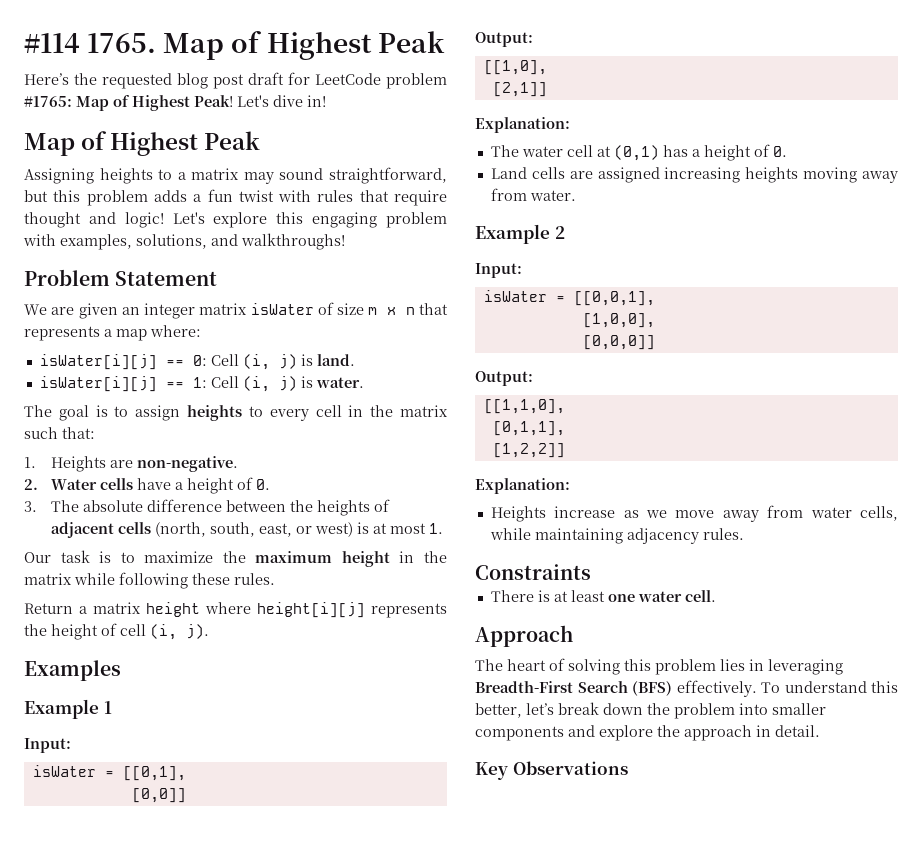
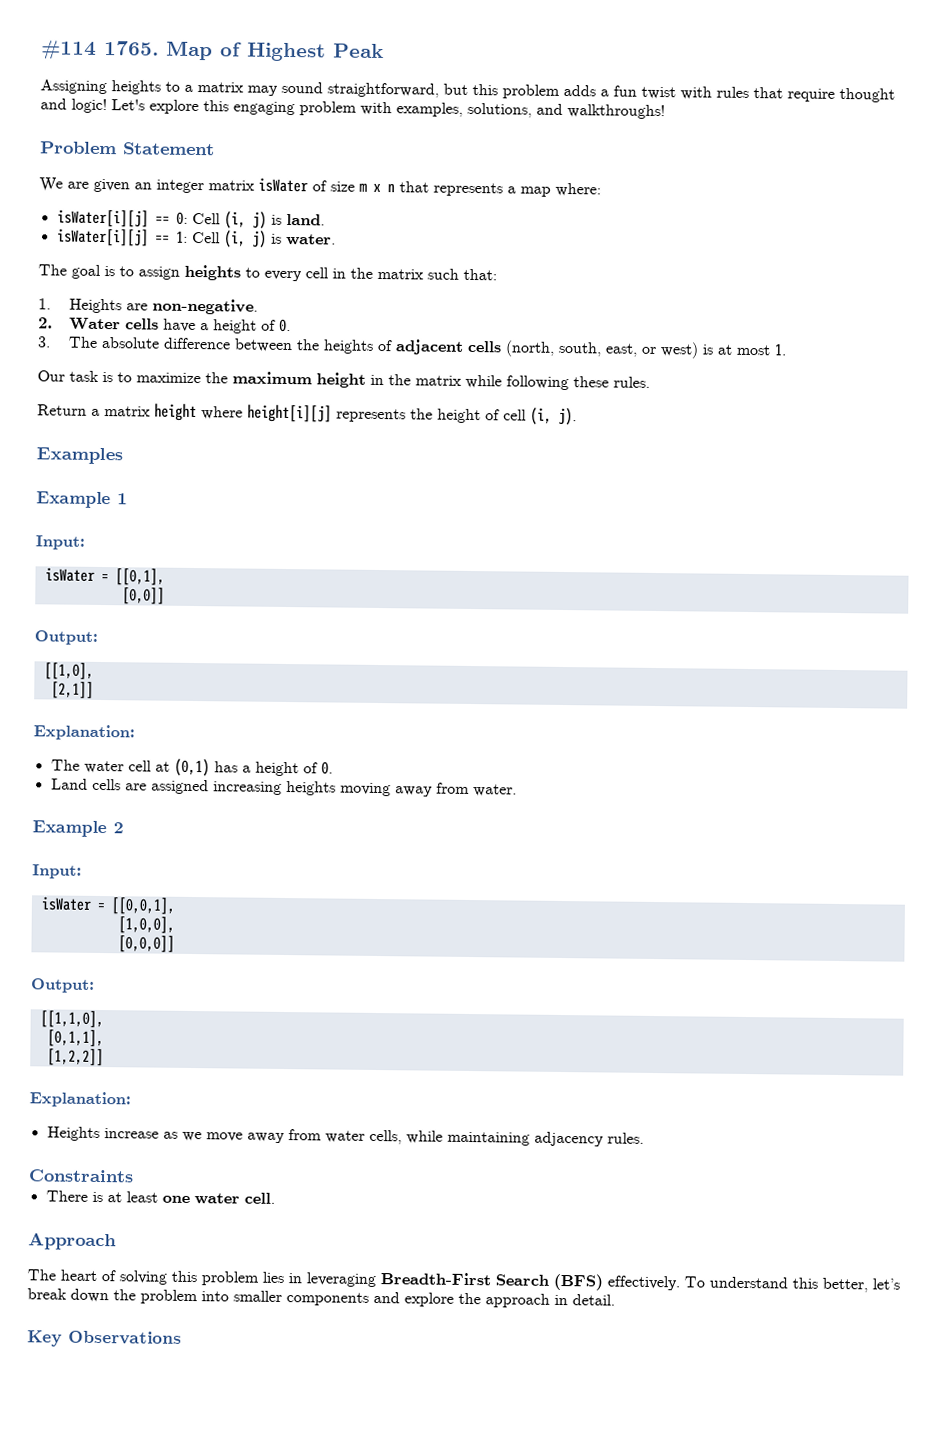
- Here’s the requested blog post draft for LeetCode problem #1765: Map of Highest Peak! Let's dive in!
- Map of Highest Peak

